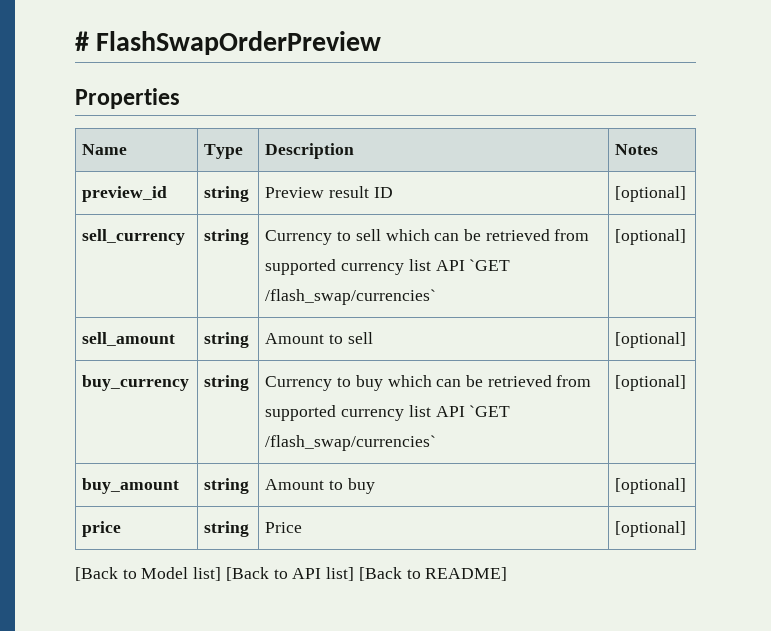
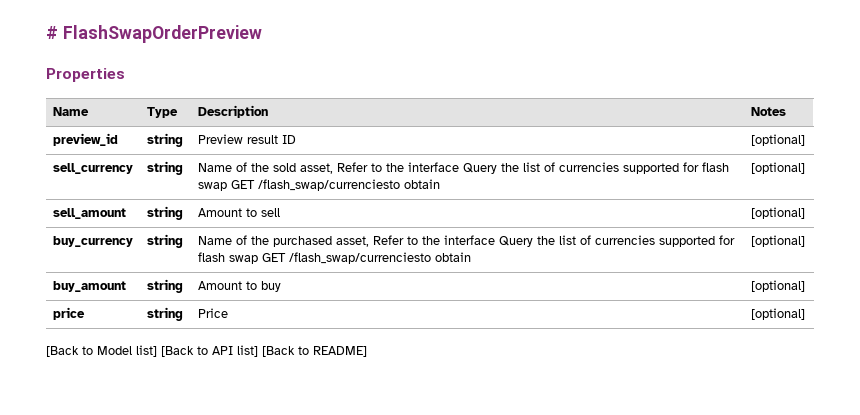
- sell_currency | string | Currency to sell which can be retrieved from supported currency list API `GET /flash_swap/currencies` | [optional]
+ sell_currency | string | Name of the sold asset, Refer to the interface Query the list of currencies supported for flash swap GET /flash_swap/currenciesto obtain | [optional]
- buy_currency | string | Currency to buy which can be retrieved from supported currency list API `GET /flash_swap/currencies` | [optional]
+ buy_currency | string | Name of the purchased asset, Refer to the interface Query the list of currencies supported for flash swap GET /flash_swap/currenciesto obtain | [optional]

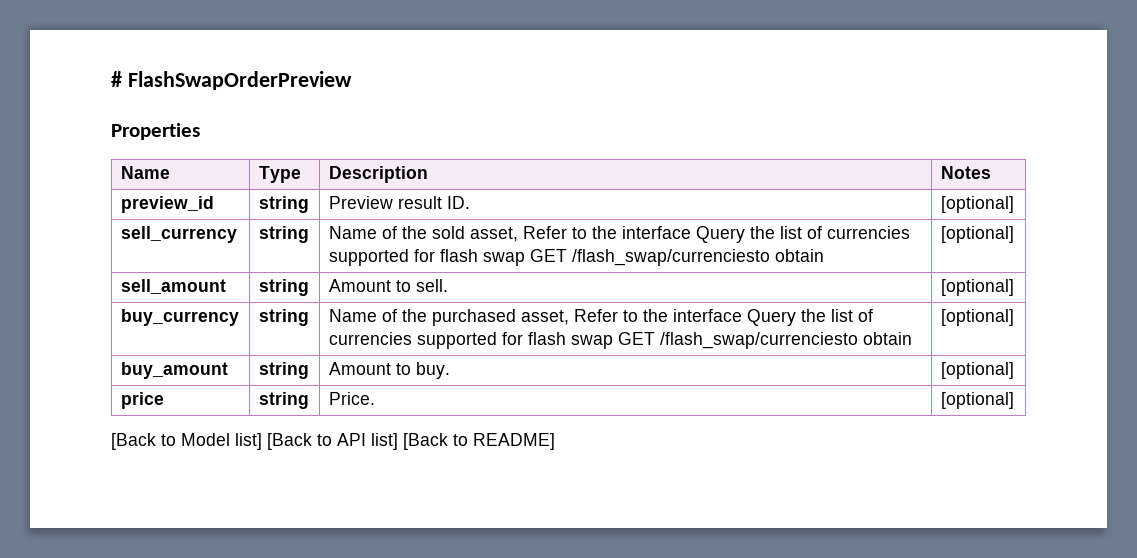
- preview_id | string | Preview result ID | [optional]
+ preview_id | string | Preview result ID. | [optional]
- sell_amount | string | Amount to sell | [optional]
+ sell_amount | string | Amount to sell. | [optional]
- buy_amount | string | Amount to buy | [optional]
+ buy_amount | string | Amount to buy. | [optional]
- price | string | Price | [optional]
+ price | string | Price. | [optional]

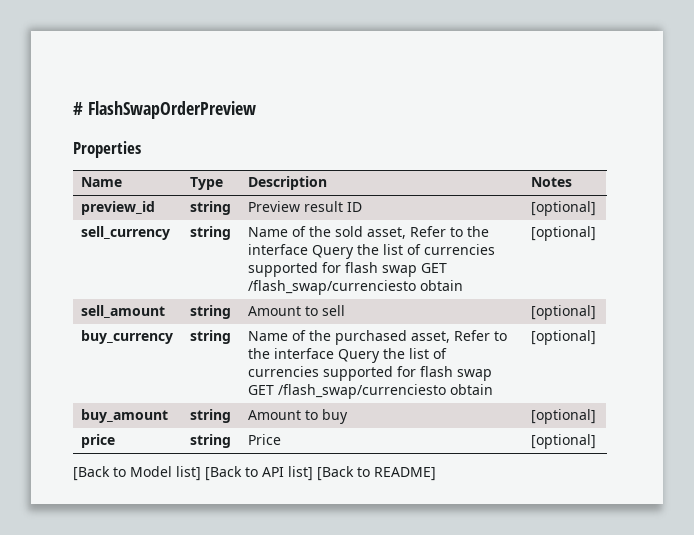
- preview_id | string | Preview result ID. | [optional]
+ preview_id | string | Preview result ID | [optional]
- sell_amount | string | Amount to sell. | [optional]
+ sell_amount | string | Amount to sell | [optional]
- buy_amount | string | Amount to buy. | [optional]
+ buy_amount | string | Amount to buy | [optional]
- price | string | Price. | [optional]
+ price | string | Price | [optional]

